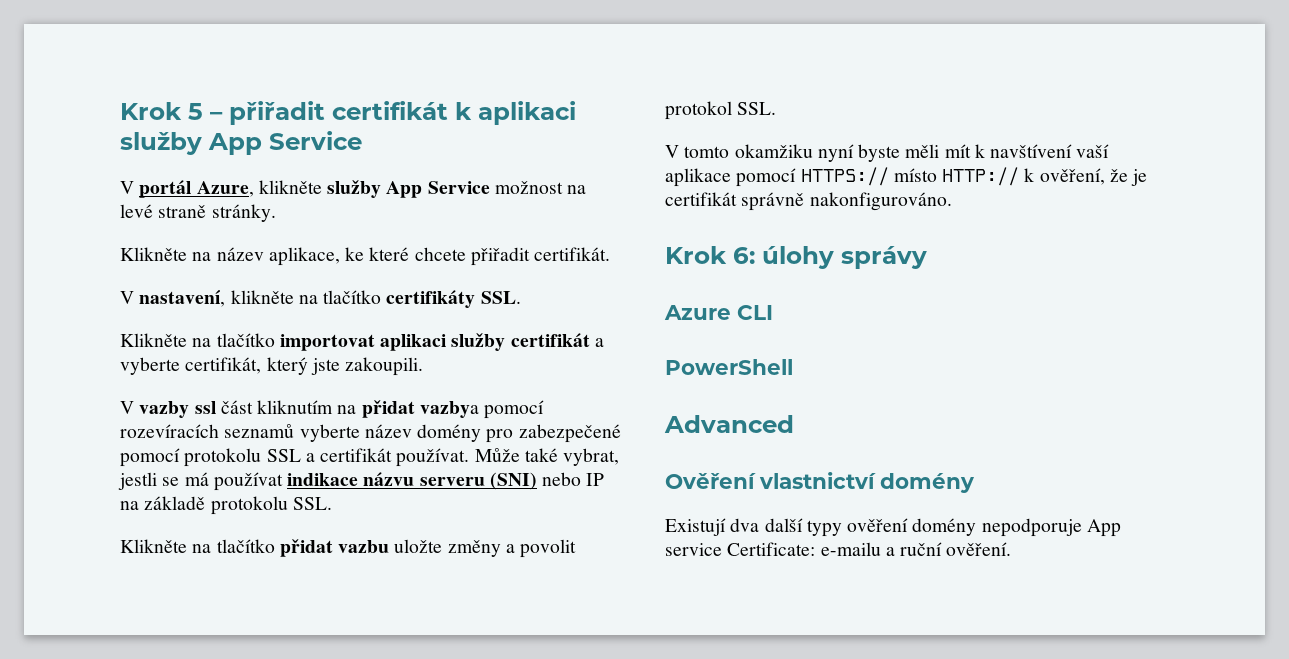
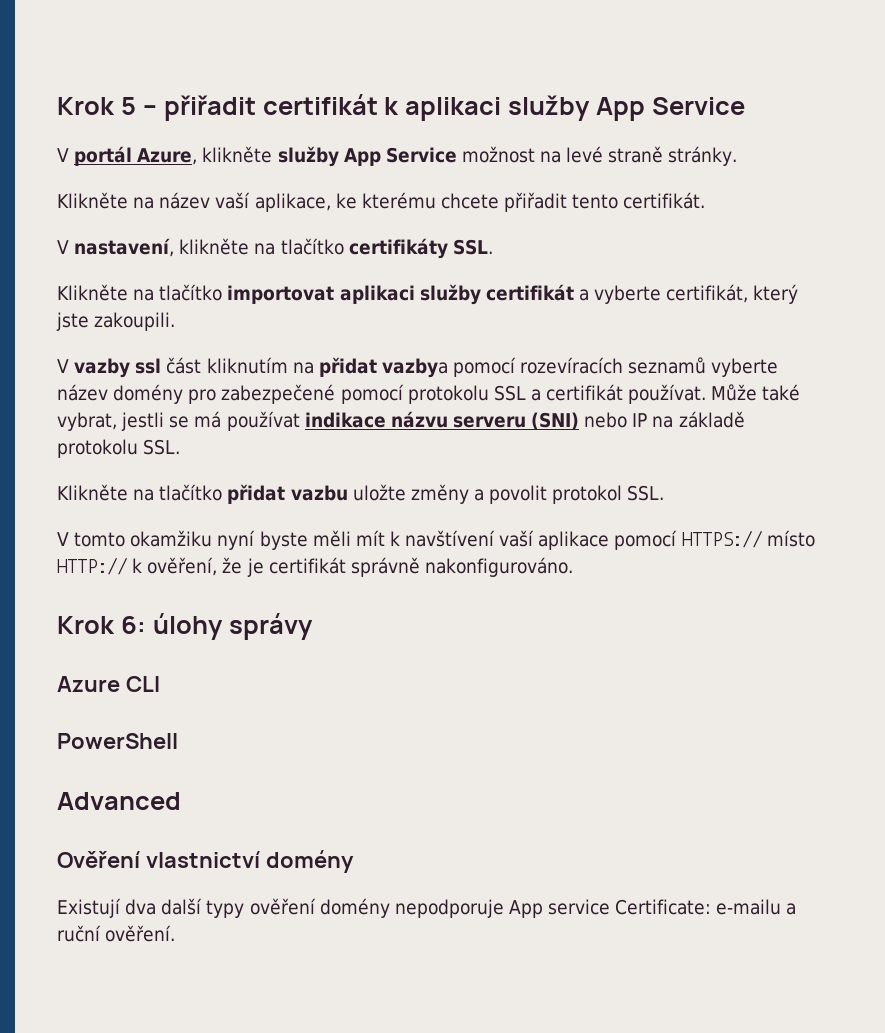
- Klikněte na název aplikace, ke které chcete přiřadit certifikát.
+ Klikněte na název vaší aplikace, ke kterému chcete přiřadit tento certifikát.

